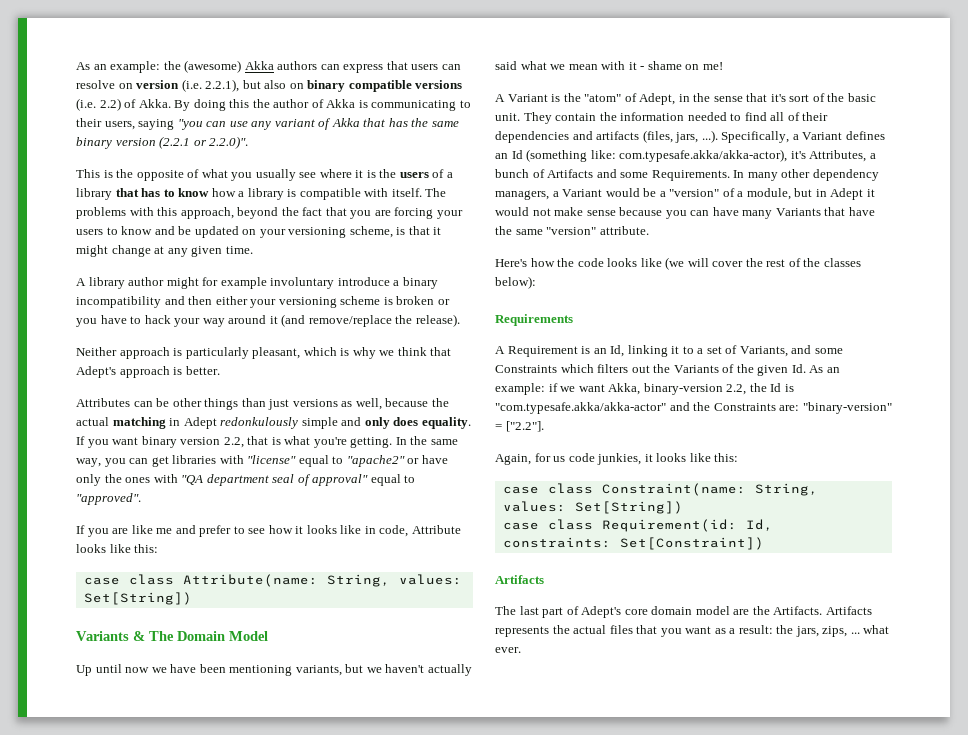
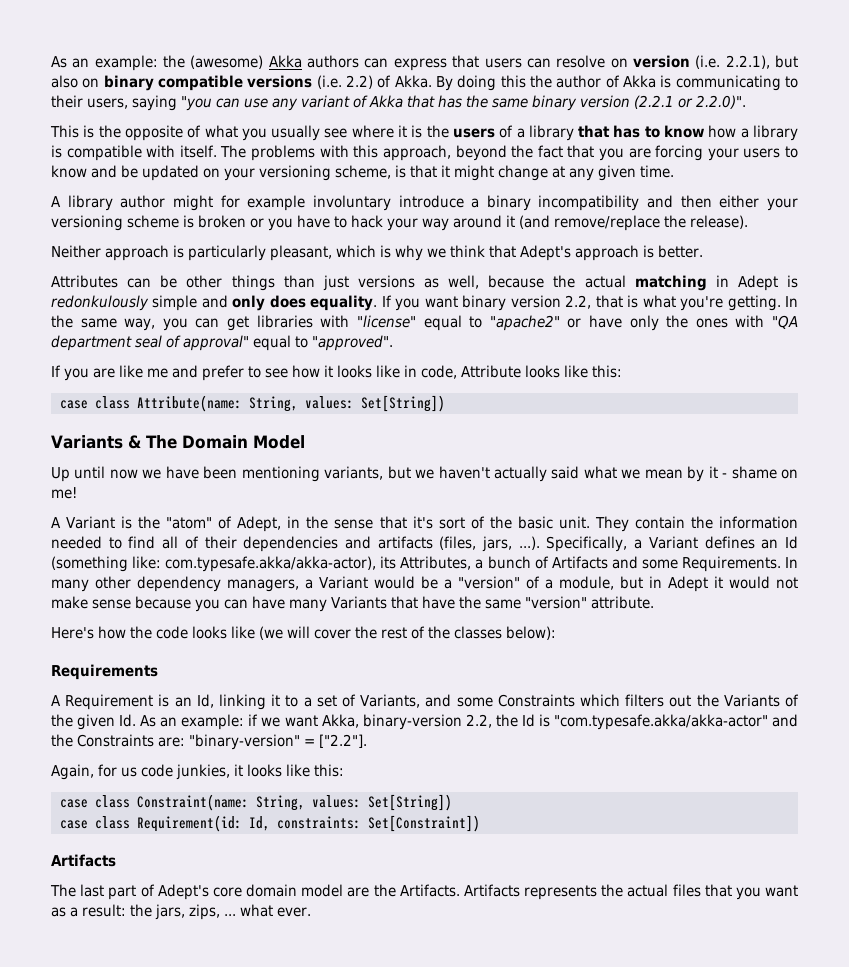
- Attributes can be other things than just versions as well, because the actual matching in Adept redonkulously simple and only does equality.
+ Attributes can be other things than just versions as well, because the actual matching in Adept is redonkulously simple and only does equality.
- Up until now we have been mentioning variants, but we haven't actually said what we mean with it - shame on me!
+ Up until now we have been mentioning variants, but we haven't actually said what we mean by it - shame on me!
- They contain the information needed to find all of their dependencies and artifacts (files, jars, ...). Specifically, a Variant defines an Id (something like: com.typesafe.akka/akka-actor), it's Attributes, a bunch of Artifacts and some Requirements.
+ They contain the information needed to find all of their dependencies and artifacts (files, jars, ...). Specifically, a Variant defines an Id (something like: com.typesafe.akka/akka-actor), its Attributes, a bunch of Artifacts and some Requirements.

